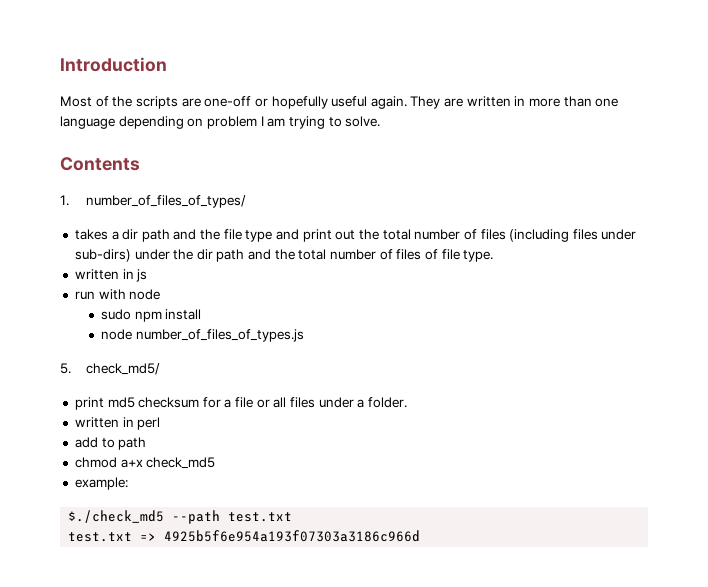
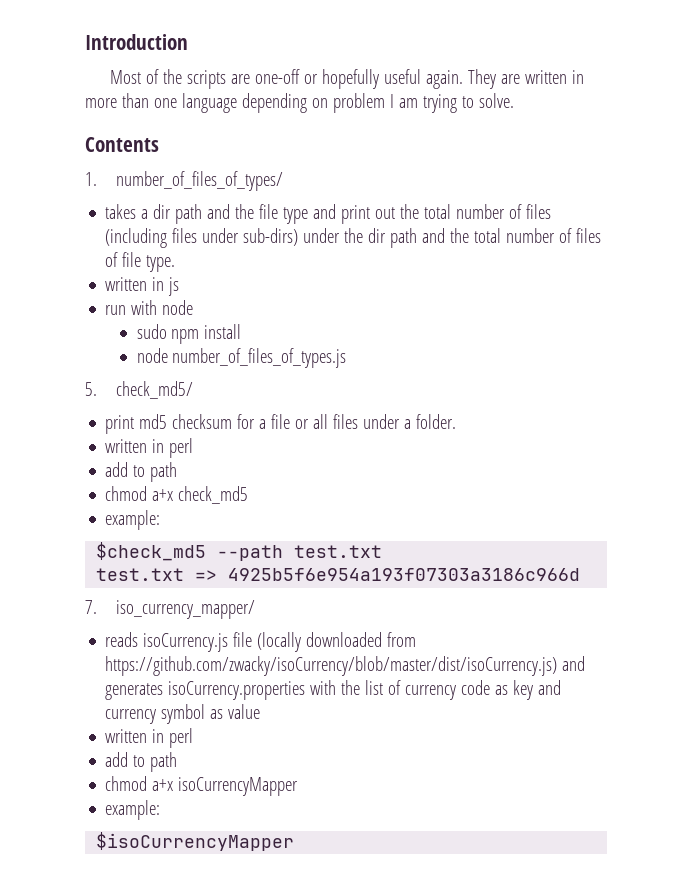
- $./check_md5 --path test.txt
+ $check_md5 --path test.txt
+ 7. iso_currency_mapper/
+ reads isoCurrency.js file (locally downloaded from https://github.com/zwacky/isoCurrency/blob/master/dist/isoCurrency.js) and generates isoCurrency.properties with the list of currency code as key and currency symbol as value
+ written in perl
+ add to path
+ chmod a+x isoCurrencyMapper
+ example:
+ $isoCurrencyMapper

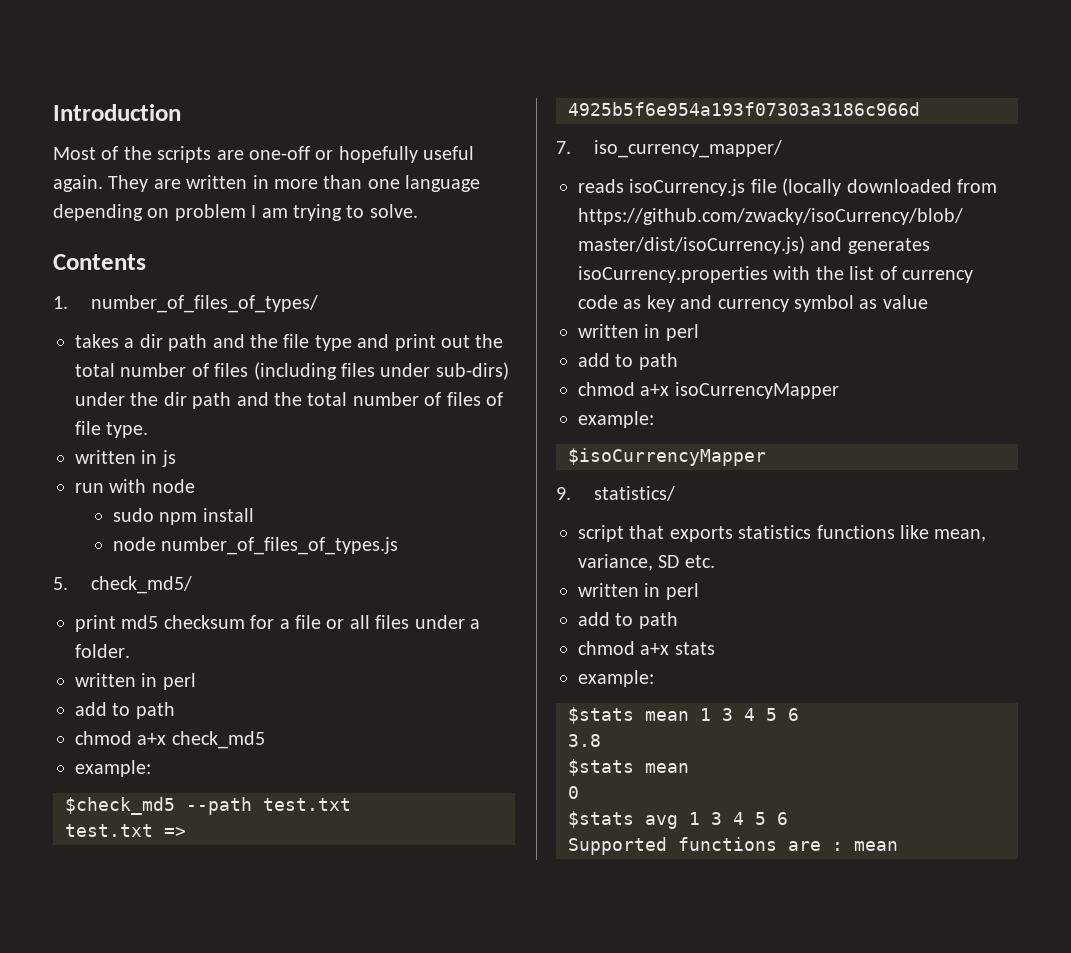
+ 9. statistics/
+ script that exports statistics functions like mean, variance, SD etc.
+ written in perl
+ add to path
+ chmod a+x stats
+ example:
+ $stats mean 1 3 4 5 6
+ 3.8
+ $stats mean
+ 0
+ $stats avg 1 3 4 5 6
+ Supported functions are : mean

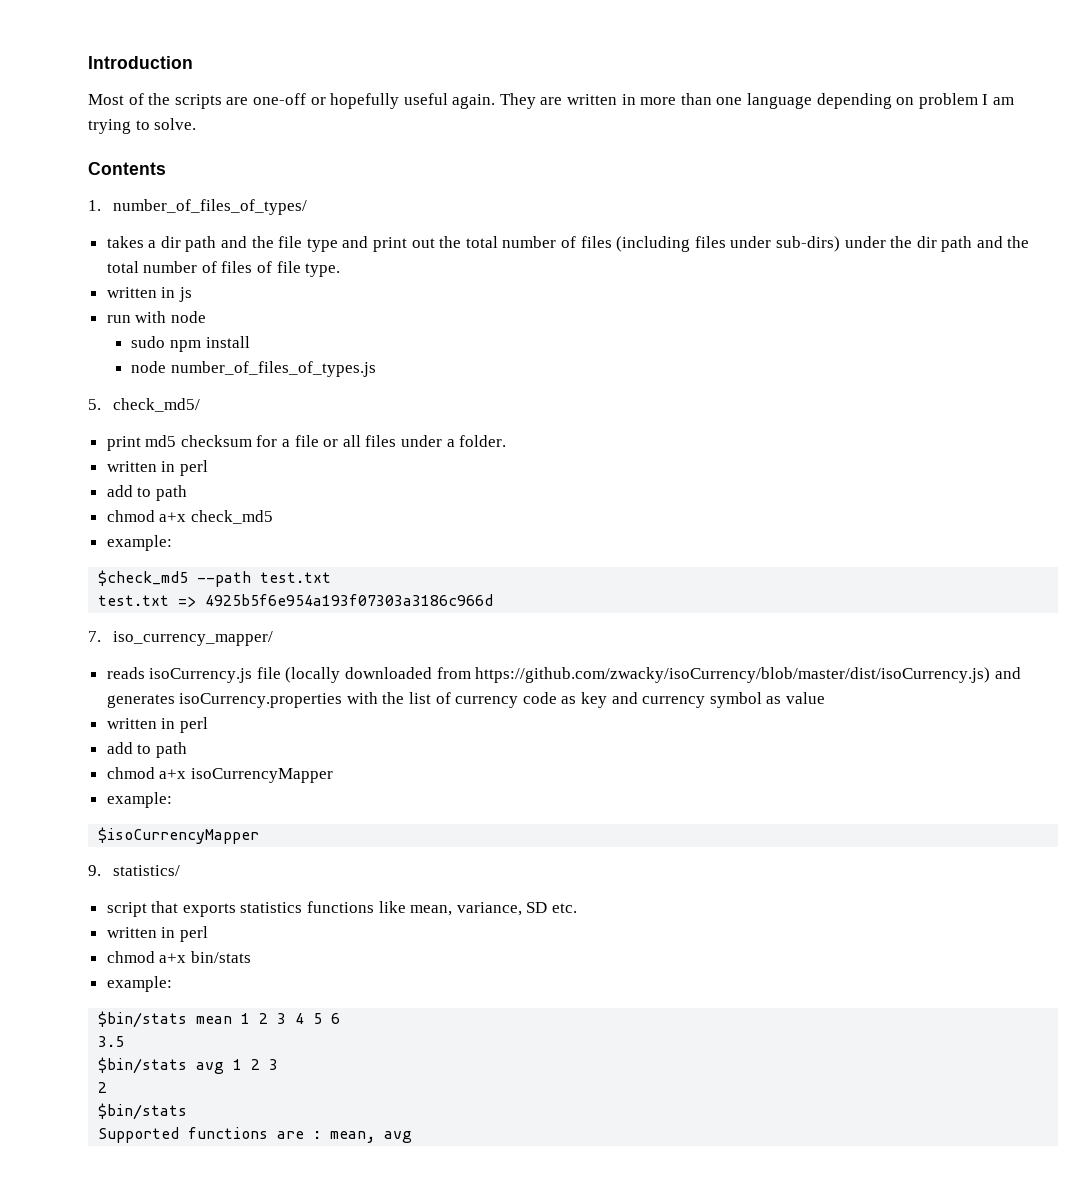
  script that exports statistics functions like mean, variance, SD etc.
  written in perl
- add to path
- chmod a+x stats
+ chmod a+x bin/stats
  example:
- $stats mean 1 3 4 5 6
- 3.8
- $stats mean
- 0
- $stats avg 1 3 4 5 6
+ $bin/stats mean 1 2 3 4 5 6
+ 3.5
+ $bin/stats avg 1 2 3
+ 2
+ $bin/stats
- Supported functions are : mean
+ Supported functions are : mean, avg

